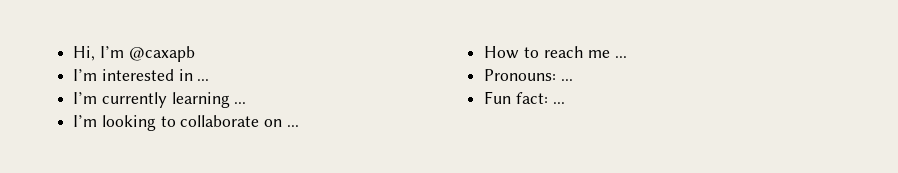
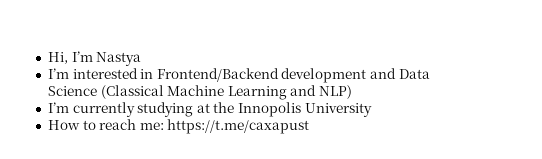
- Hi, I’m @caxapb
+ Hi, I’m Nastya
- I’m interested in ...
- I’m currently learning ...
- I’m looking to collaborate on ...
- How to reach me ...
- Pronouns: ...
- Fun fact: ...
+ I’m interested in Frontend/Backend development and Data Science (Classical Machine Learning and NLP)
+ I’m currently studying at the Innopolis University
+ How to reach me: https://t.me/caxapust

